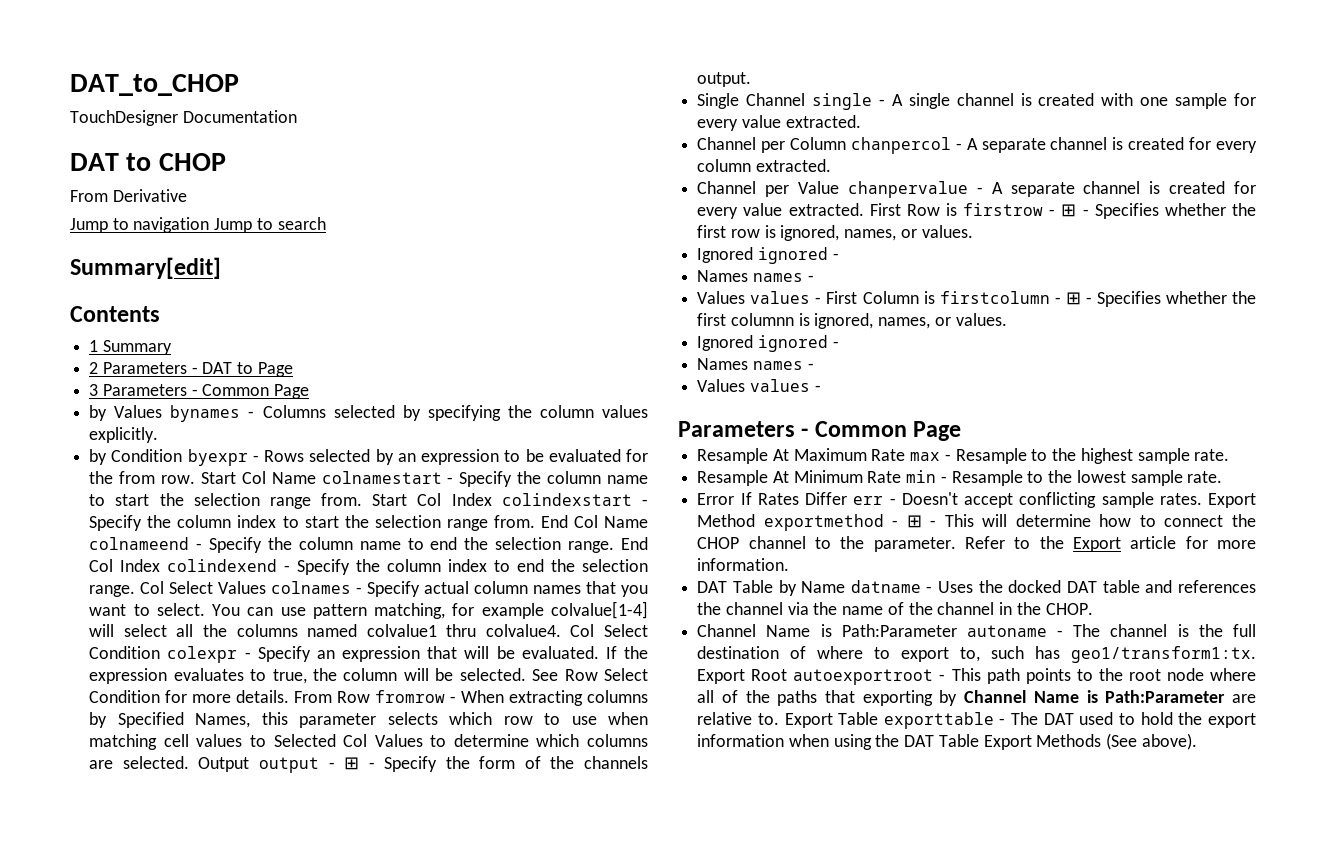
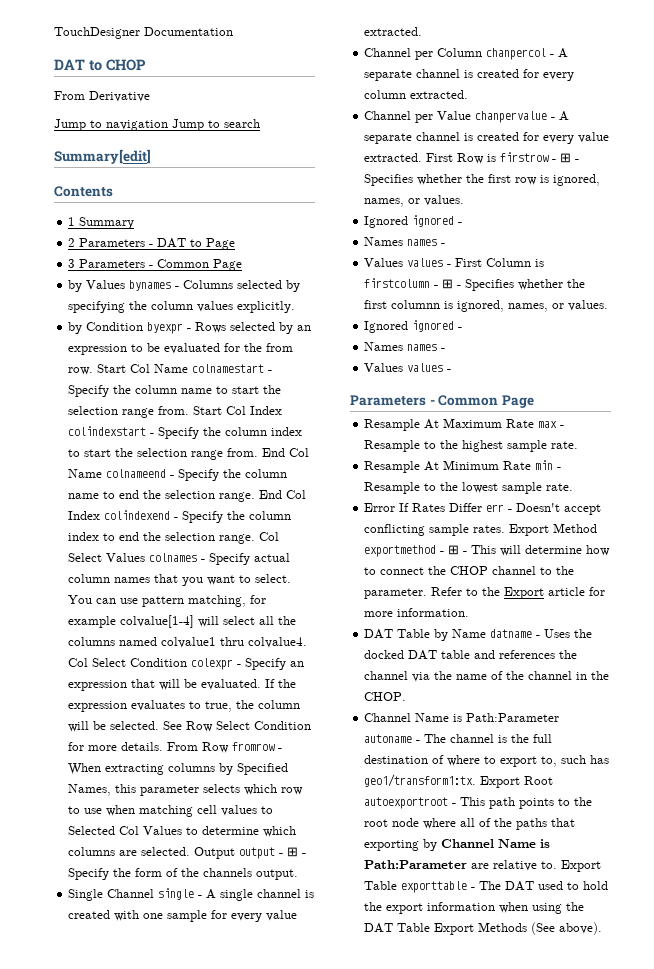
- DAT_to_CHOP

